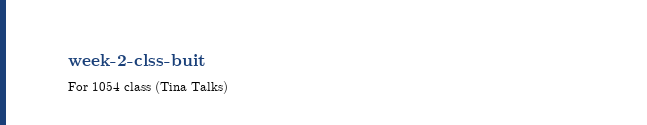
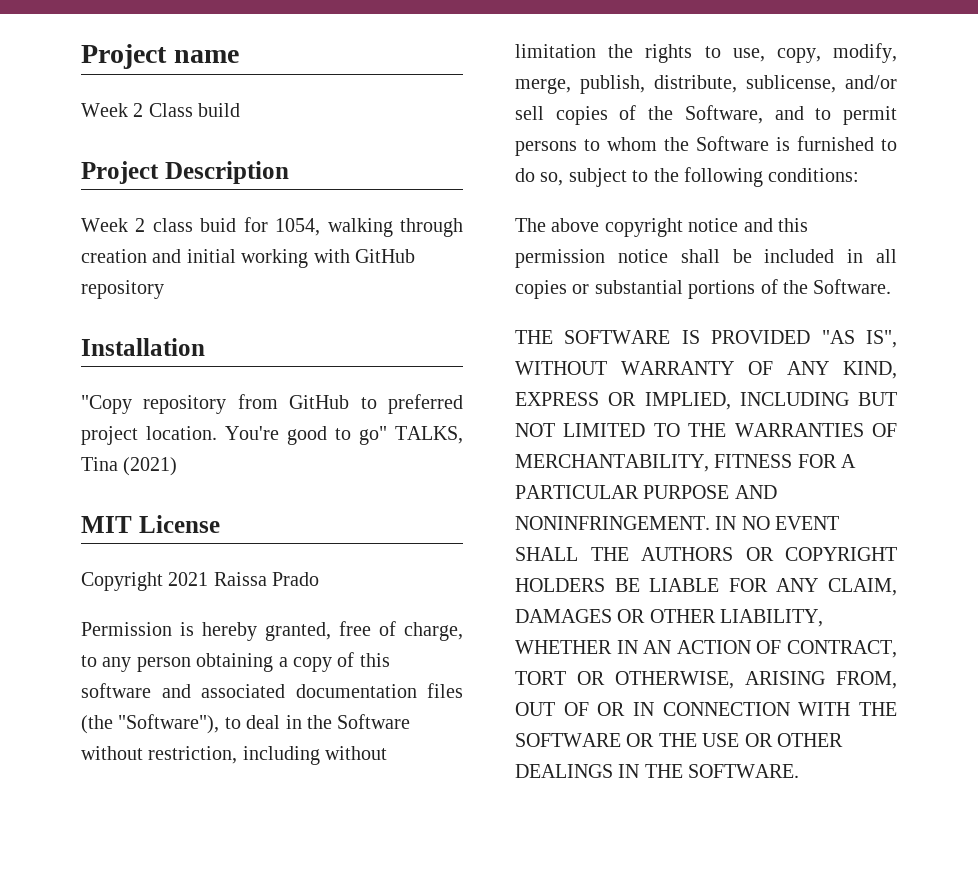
- week-2-clss-buit
- For 1054 class (Tina Talks)
+ Project name
+ Week 2 Class build
+ Project Description
+ Week 2 class buid for 1054, walking through creation and initial working with GitHub repository
+ Installation
+ "Copy repository from GitHub to preferred project location. You're good to go" TALKS, Tina (2021)
+ MIT License
+ Copyright 2021 Raissa Prado
+ Permission is hereby granted, free of charge, to any person obtaining a copy of this software and associated documentation files (the "Software"), to deal in the Software without restriction, including without limitation the rights to use, copy, modify, merge, publish, distribute, sublicense, and/or sell copies of the Software, and to permit persons to whom the Software is furnished to do so, subject to the following conditions:
+ The above copyright notice and this permission notice shall be included in all copies or substantial portions of the Software.
+ THE SOFTWARE IS PROVIDED "AS IS", WITHOUT WARRANTY OF ANY KIND, EXPRESS OR IMPLIED, INCLUDING BUT NOT LIMITED TO THE WARRANTIES OF MERCHANTABILITY, FITNESS FOR A PARTICULAR PURPOSE AND NONINFRINGEMENT. IN NO EVENT SHALL THE AUTHORS OR COPYRIGHT HOLDERS BE LIABLE FOR ANY CLAIM, DAMAGES OR OTHER LIABILITY, WHETHER IN AN ACTION OF CONTRACT, TORT OR OTHERWISE, ARISING FROM, OUT OF OR IN CONNECTION WITH THE SOFTWARE OR THE USE OR OTHER DEALINGS IN THE SOFTWARE.

